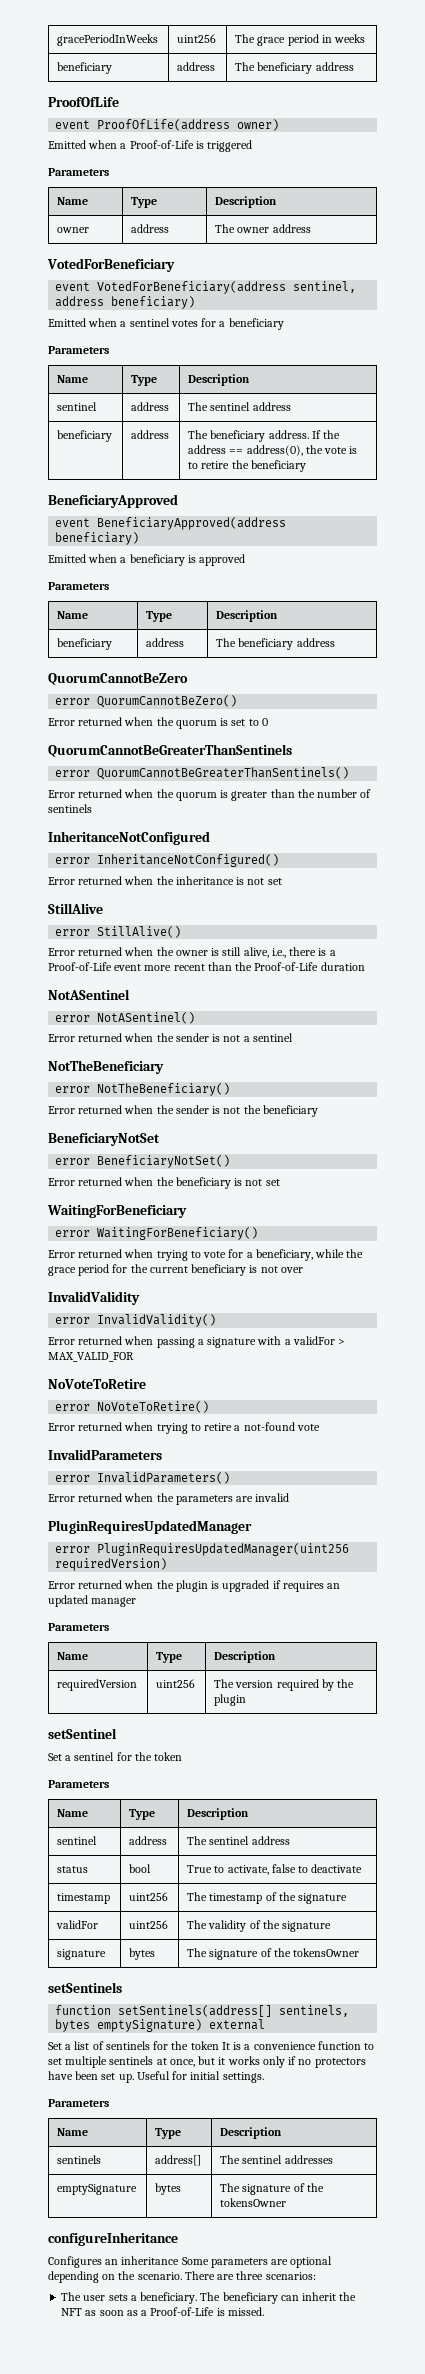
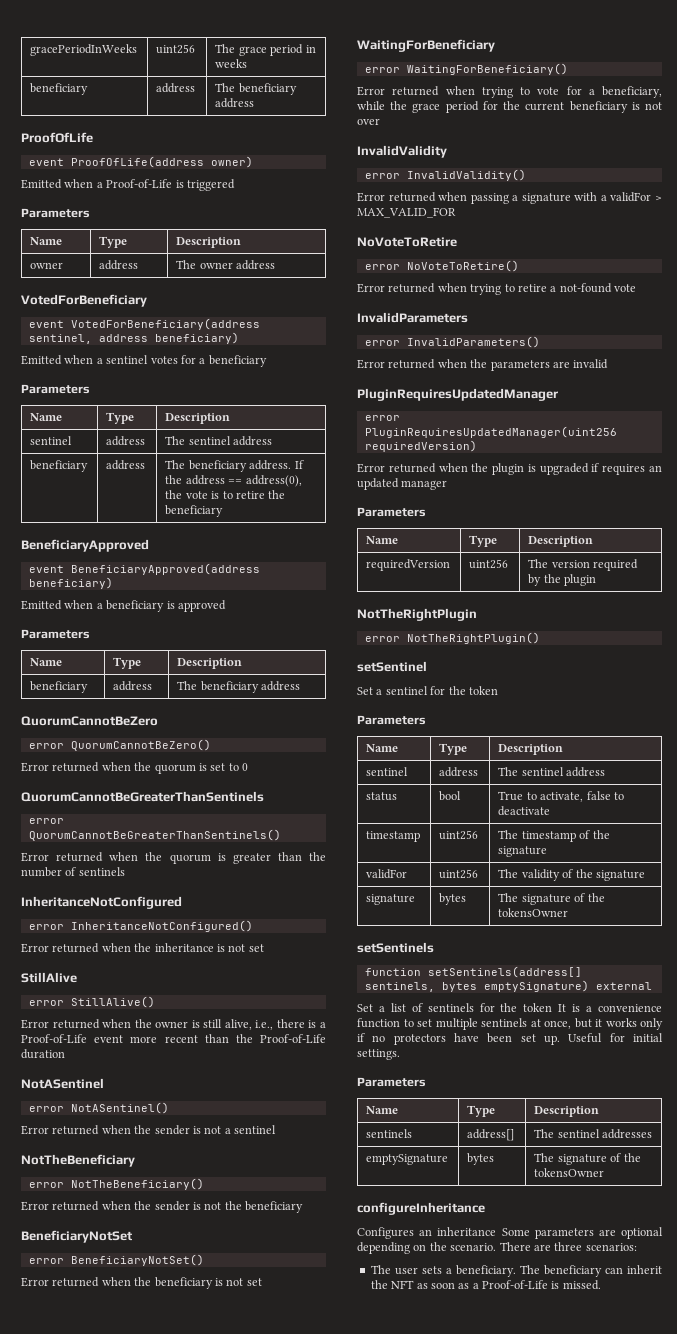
+ NotTheRightPlugin
+ error NotTheRightPlugin()

